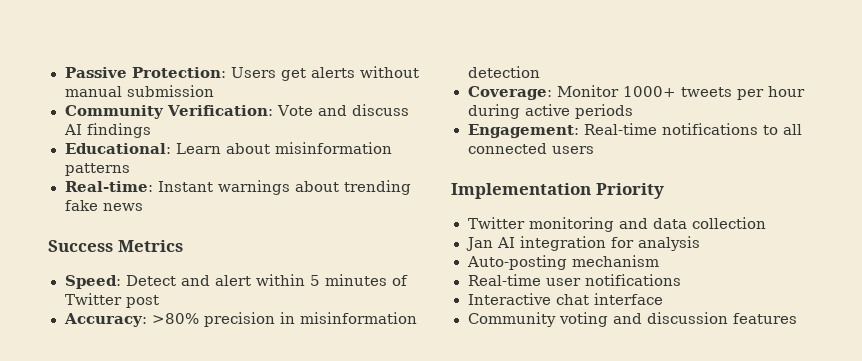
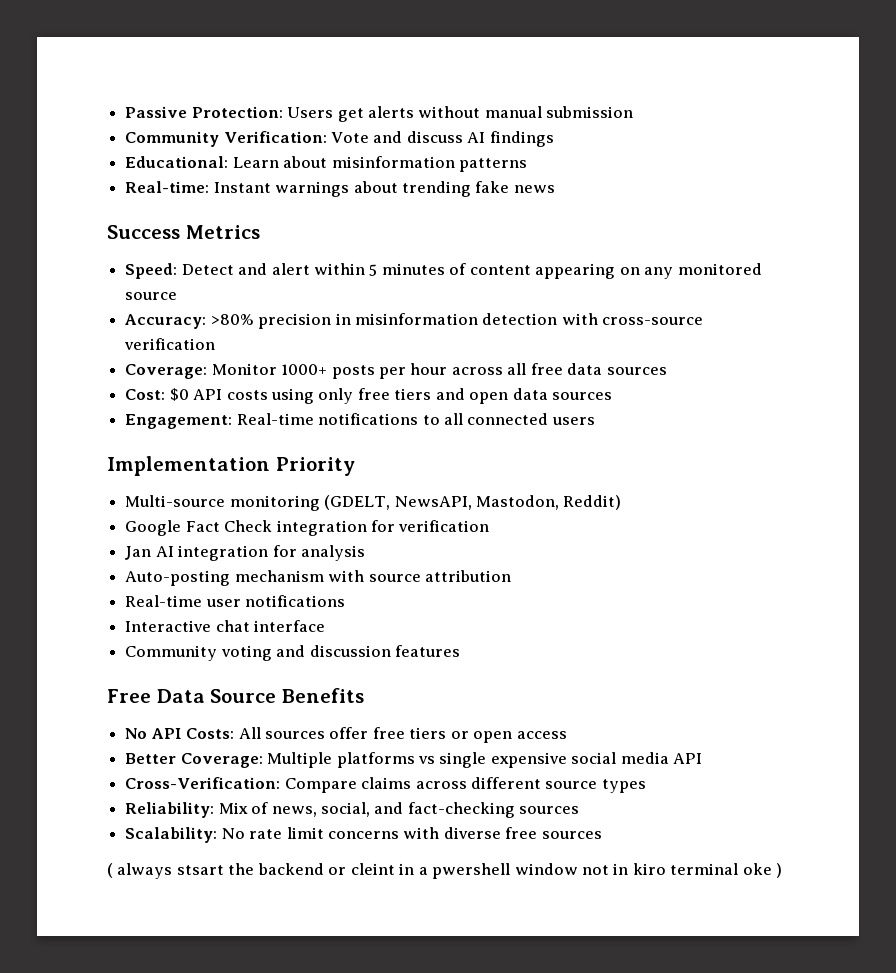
- Speed: Detect and alert within 5 minutes of Twitter post
+ Speed: Detect and alert within 5 minutes of content appearing on any monitored source
- Accuracy: >80% precision in misinformation detection
+ Accuracy: >80% precision in misinformation detection with cross-source verification
- Coverage: Monitor 1000+ tweets per hour during active periods
+ Coverage: Monitor 1000+ posts per hour across all free data sources
+ Cost: $0 API costs using only free tiers and open data sources
- Twitter monitoring and data collection
+ Multi-source monitoring (GDELT, NewsAPI, Mastodon, Reddit)
+ Google Fact Check integration for verification
- Auto-posting mechanism
+ Auto-posting mechanism with source attribution
+ Free Data Source Benefits
+ No API Costs: All sources offer free tiers or open access
+ Better Coverage: Multiple platforms vs single expensive social media API
+ Cross-Verification: Compare claims across different source types
+ Reliability: Mix of news, social, and fact-checking sources
+ Scalability: No rate limit concerns with diverse free sources
+ ( always stsart the backend or cleint in a pwershell window not in kiro terminal oke )

